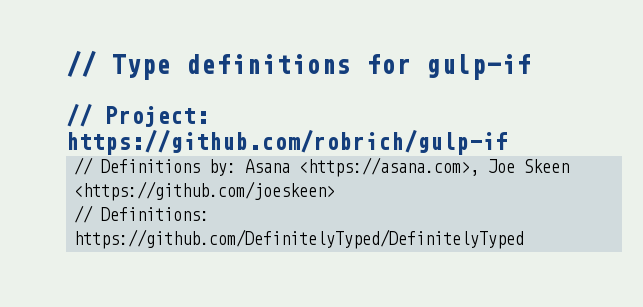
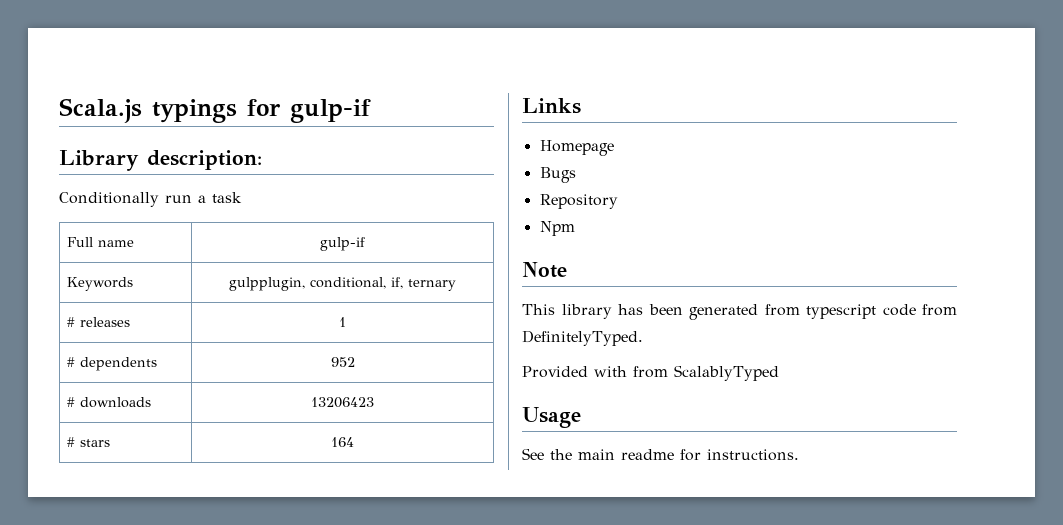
- // Type definitions for gulp-if
+ Scala.js typings for gulp-if
- // Project: https://github.com/robrich/gulp-if
- // Definitions by: Asana <https://asana.com>, Joe Skeen <https://github.com/joeskeen>
- // Definitions: https://github.com/DefinitelyTyped/DefinitelyTyped
+ Library description:
+ Conditionally run a task
+ Full name | gulp-if
+ Keywords | gulpplugin, conditional, if, ternary
+ # releases | 1
+ # dependents | 952
+ # downloads | 13206423
+ # stars | 164
+ Links
+ Homepage
+ Bugs
+ Repository
+ Npm
+ Note
+ This library has been generated from typescript code from DefinitelyTyped.
+ Provided with from ScalablyTyped
+ Usage
+ See the main readme for instructions.

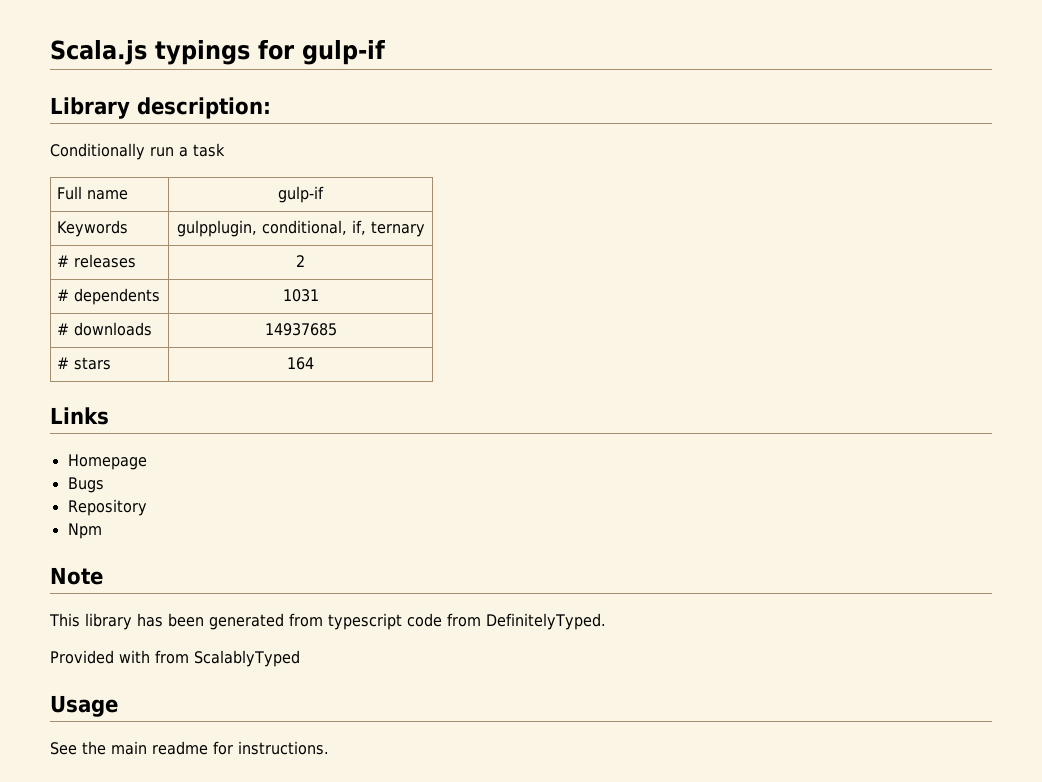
- # releases | 1
+ # releases | 2
- # dependents | 952
+ # dependents | 1031
- # downloads | 13206423
+ # downloads | 14937685

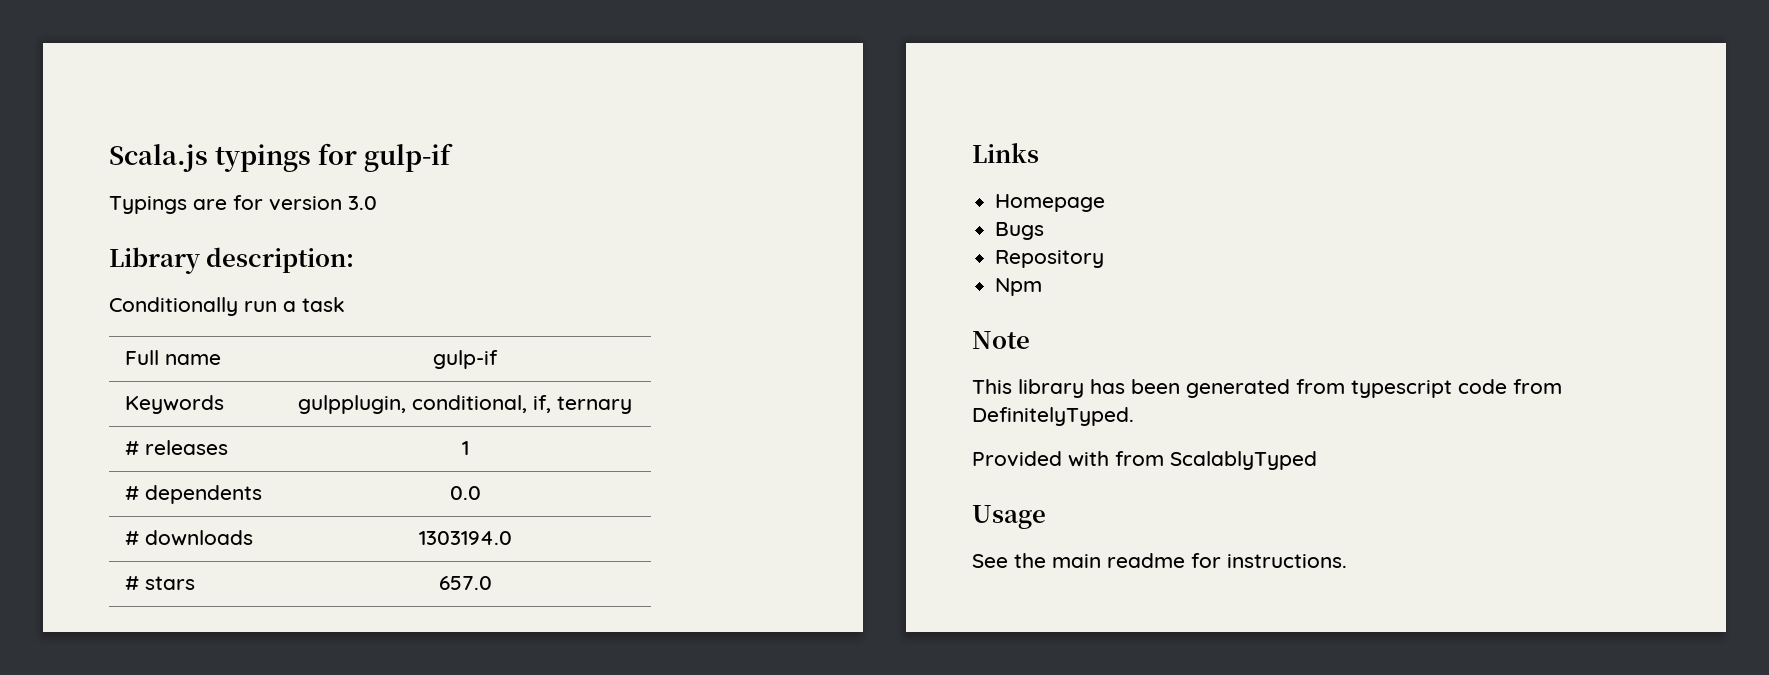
+ Typings are for version 3.0
- # releases | 2
+ # releases | 1
- # dependents | 1031
+ # dependents | 0.0
- # downloads | 14937685
+ # downloads | 1303194.0
- # stars | 164
+ # stars | 657.0

